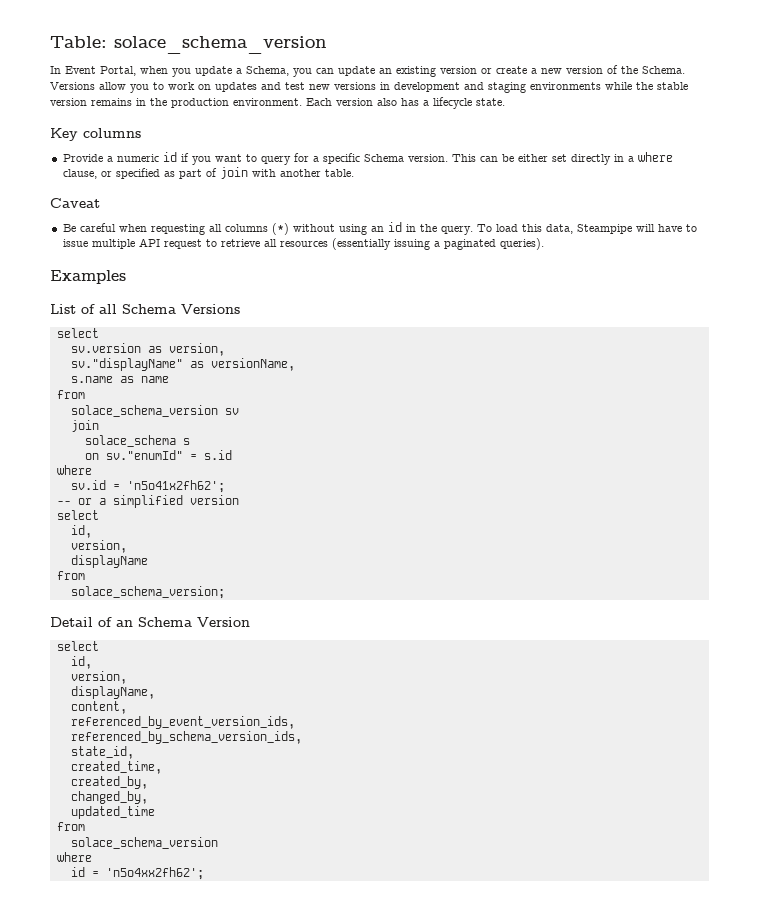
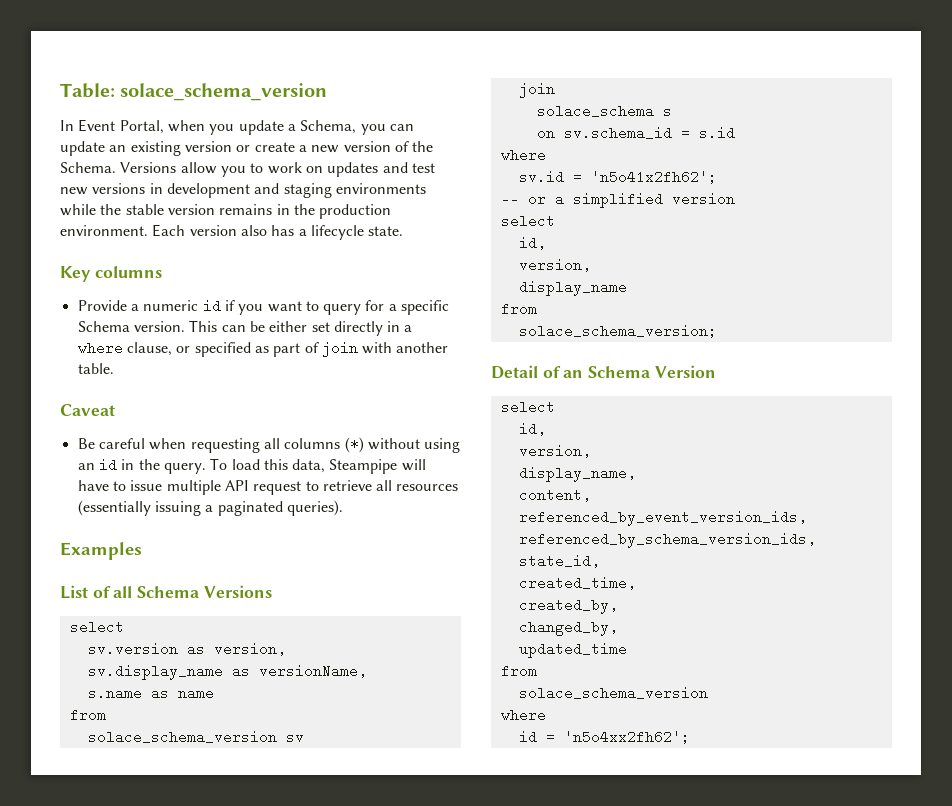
- sv."displayName" as versionName,
+ sv.display_name as versionName,
- on sv."enumId" = s.id
+ on sv.schema_id = s.id
- displayName
+ display_name
- displayName,
+ display_name,

